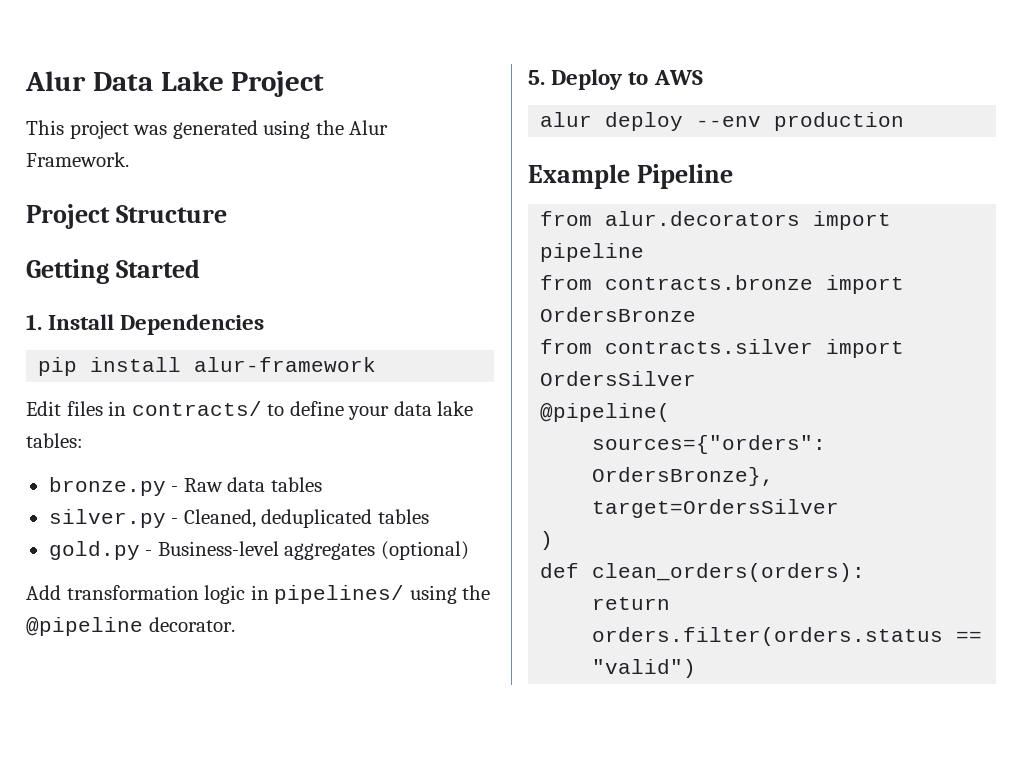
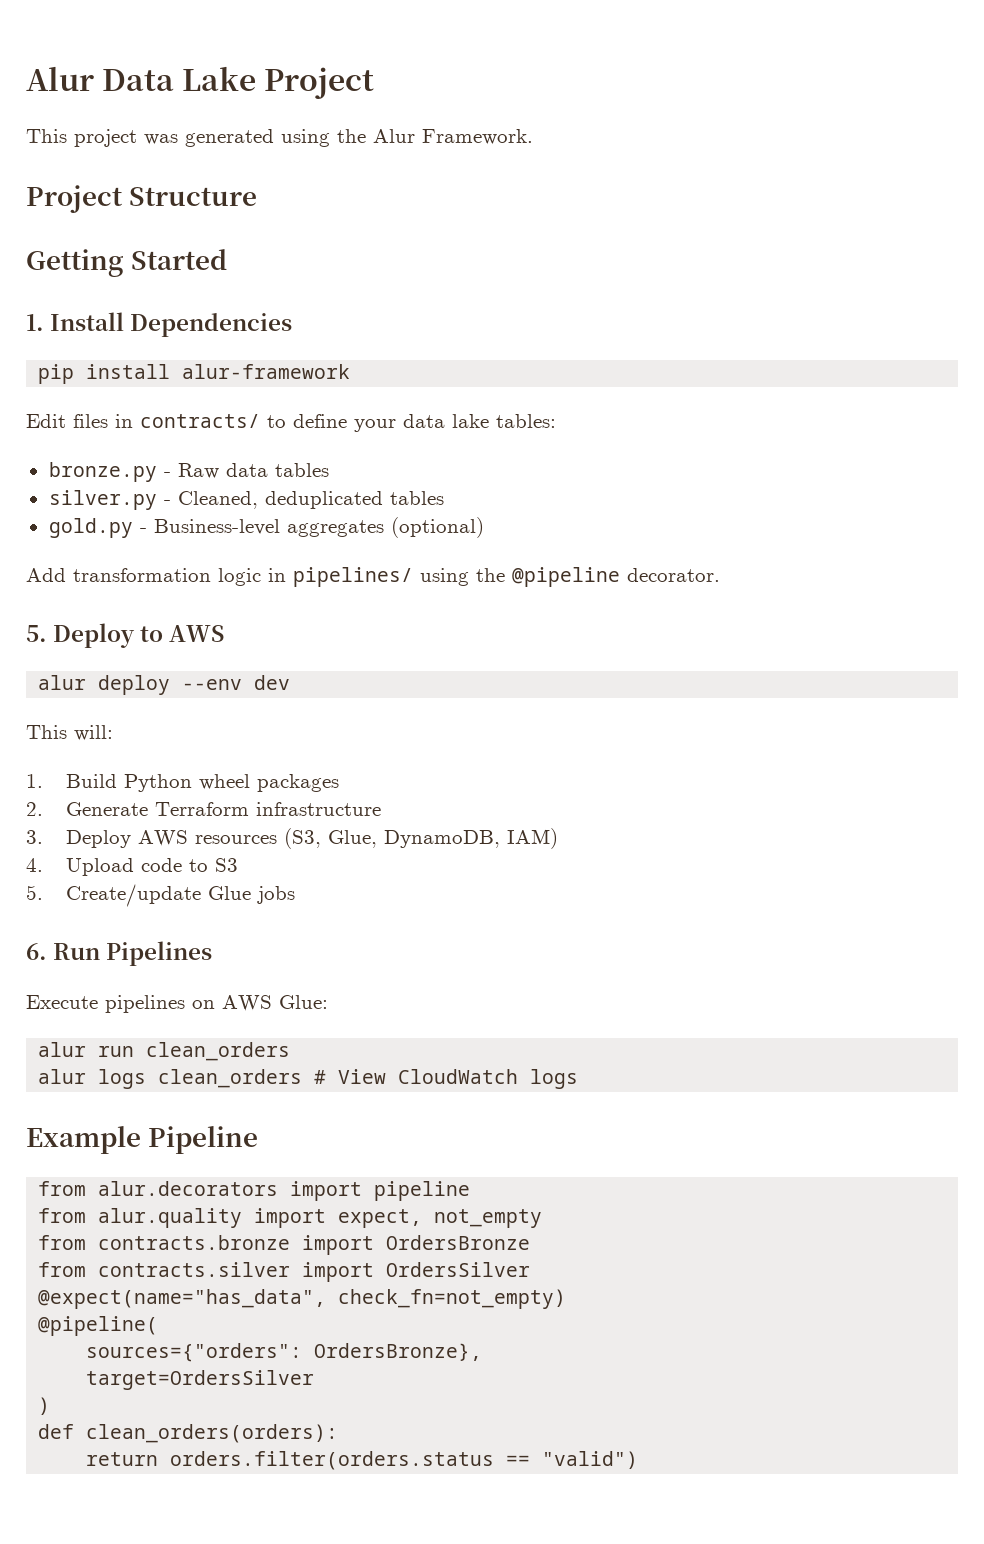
- alur deploy --env production
+ alur deploy --env dev
+ This will:
+ 1. Build Python wheel packages
+ 2. Generate Terraform infrastructure
+ 3. Deploy AWS resources (S3, Glue, DynamoDB, IAM)
+ 4. Upload code to S3
+ 5. Create/update Glue jobs
+ 6. Run Pipelines
+ Execute pipelines on AWS Glue:
+ alur run clean_orders
+ alur logs clean_orders # View CloudWatch logs
+ from alur.quality import expect, not_empty
+ @expect(name="has_data", check_fn=not_empty)

